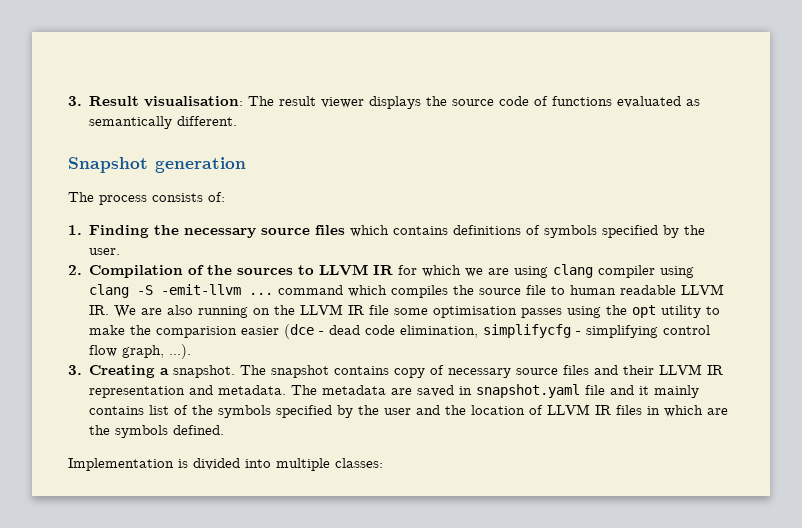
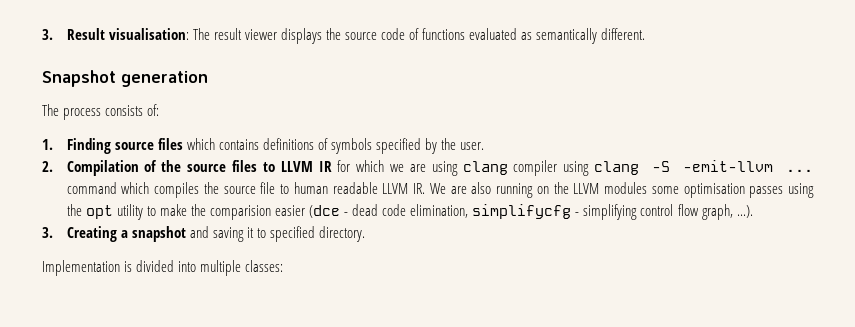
- 1. Finding the necessary source files which contains definitions of symbols specified by the user.
+ 1. Finding source files which contains definitions of symbols specified by the user.
- 2. Compilation of the sources to LLVM IR for which we are using clang compiler using clang -S -emit-llvm ... command which compiles the source file to human readable LLVM IR. We are also running on the LLVM IR file some optimisation passes using the opt utility to make the comparision easier (dce - dead code elimination, simplifycfg - simplifying control flow graph, ...).
+ 2. Compilation of the source files to LLVM IR for which we are using clang compiler using clang -S -emit-llvm ... command which compiles the source file to human readable LLVM IR. We are also running on the LLVM modules some optimisation passes using the opt utility to make the comparision easier (dce - dead code elimination, simplifycfg - simplifying control flow graph, ...).
- 3. Creating a snapshot. The snapshot contains copy of necessary source files and their LLVM IR representation and metadata. The metadata are saved in snapshot.yaml file and it mainly contains list of the symbols specified by the user and the location of LLVM IR files in which are the symbols defined.
+ 3. Creating a snapshot and saving it to specified directory.

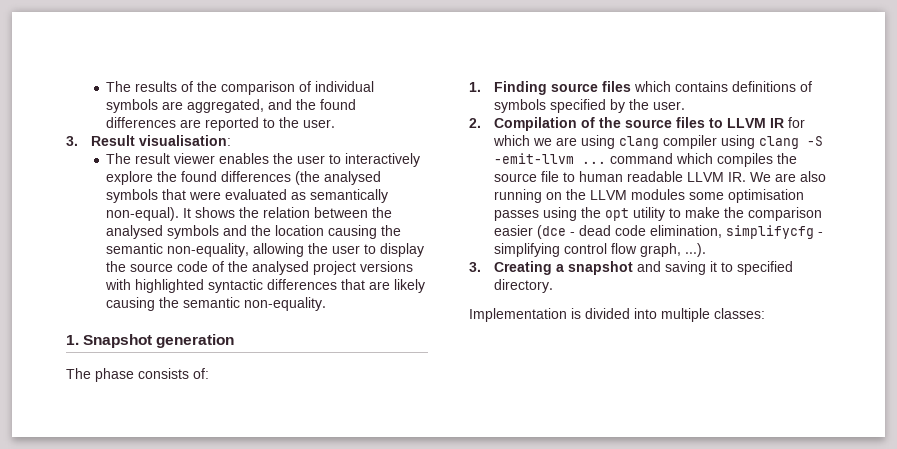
+ The results of the comparison of individual symbols are aggregated, and the found differences are reported to the user.
- 3. Result visualisation: The result viewer displays the source code of functions evaluated as semantically different.
- Snapshot generation
+ 3. Result visualisation:
+ The result viewer enables the user to interactively explore the found differences (the analysed symbols that were evaluated as semantically non-equal). It shows the relation between the analysed symbols and the location causing the semantic non-equality, allowing the user to display the source code of the analysed project versions with highlighted syntactic differences that are likely causing the semantic non-equality.
+ 1. Snapshot generation
- The process consists of:
+ The phase consists of:
- 2. Compilation of the source files to LLVM IR for which we are using clang compiler using clang -S -emit-llvm ... command which compiles the source file to human readable LLVM IR. We are also running on the LLVM modules some optimisation passes using the opt utility to make the comparision easier (dce - dead code elimination, simplifycfg - simplifying control flow graph, ...).
+ 2. Compilation of the source files to LLVM IR for which we are using clang compiler using clang -S -emit-llvm ... command which compiles the source file to human readable LLVM IR. We are also running on the LLVM modules some optimisation passes using the opt utility to make the comparison easier (dce - dead code elimination, simplifycfg - simplifying control flow graph, ...).

